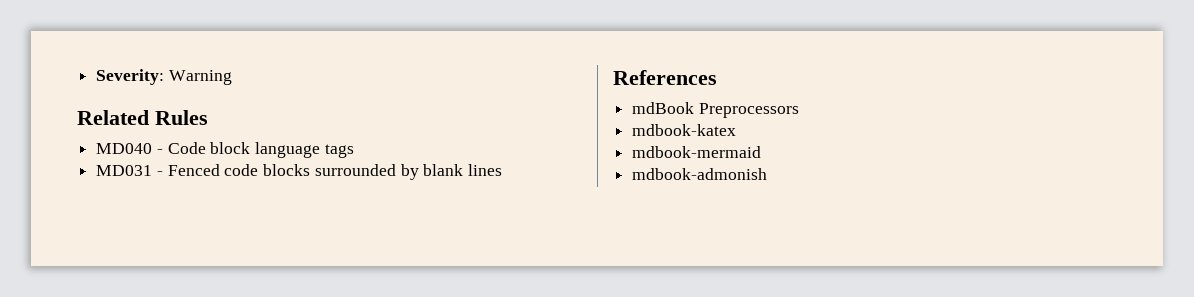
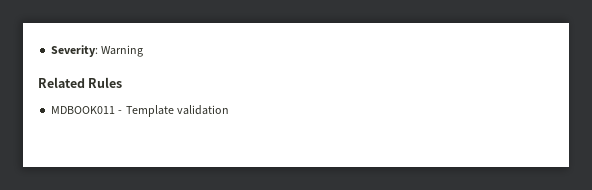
- MD040 - Code block language tags
- MD031 - Fenced code blocks surrounded by blank lines
- References
- mdBook Preprocessors
- mdbook-katex
- mdbook-mermaid
- mdbook-admonish
+ MDBOOK011 - Template validation

